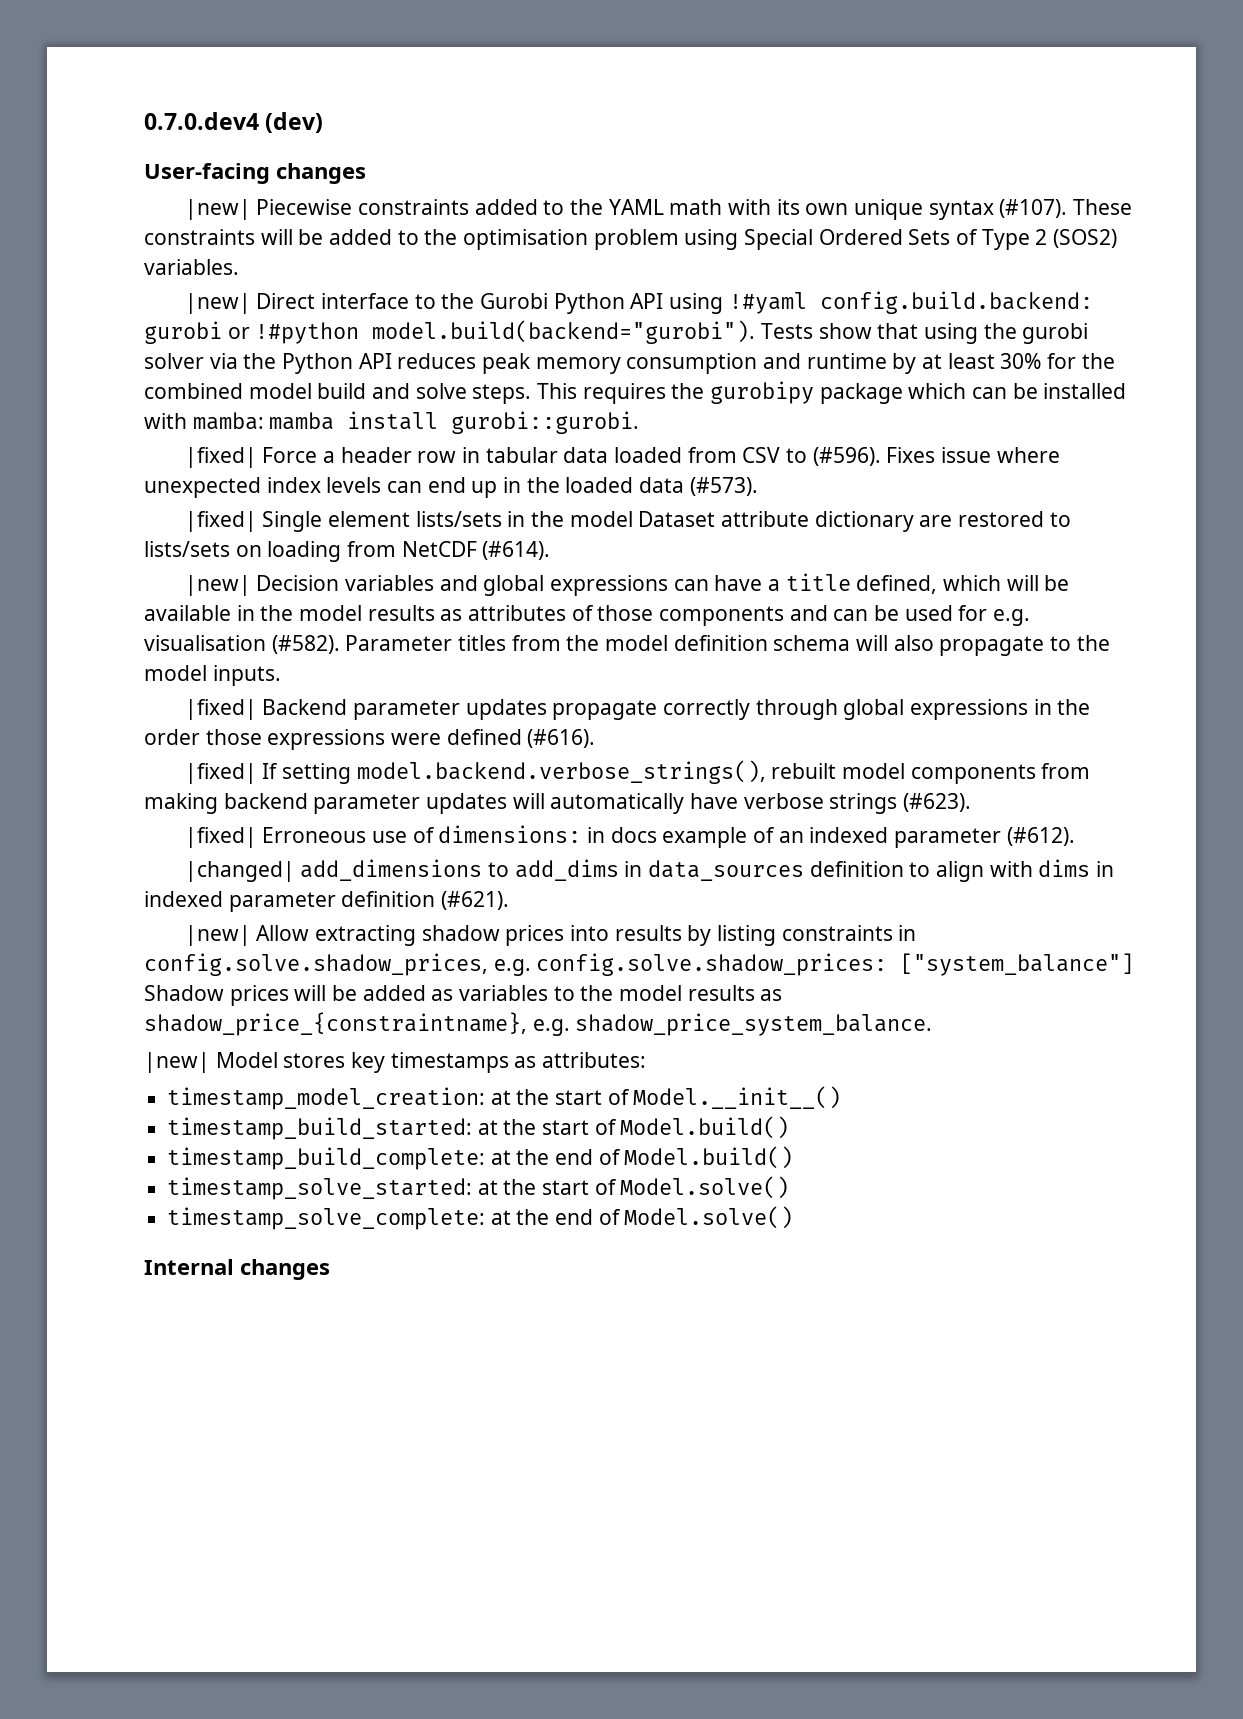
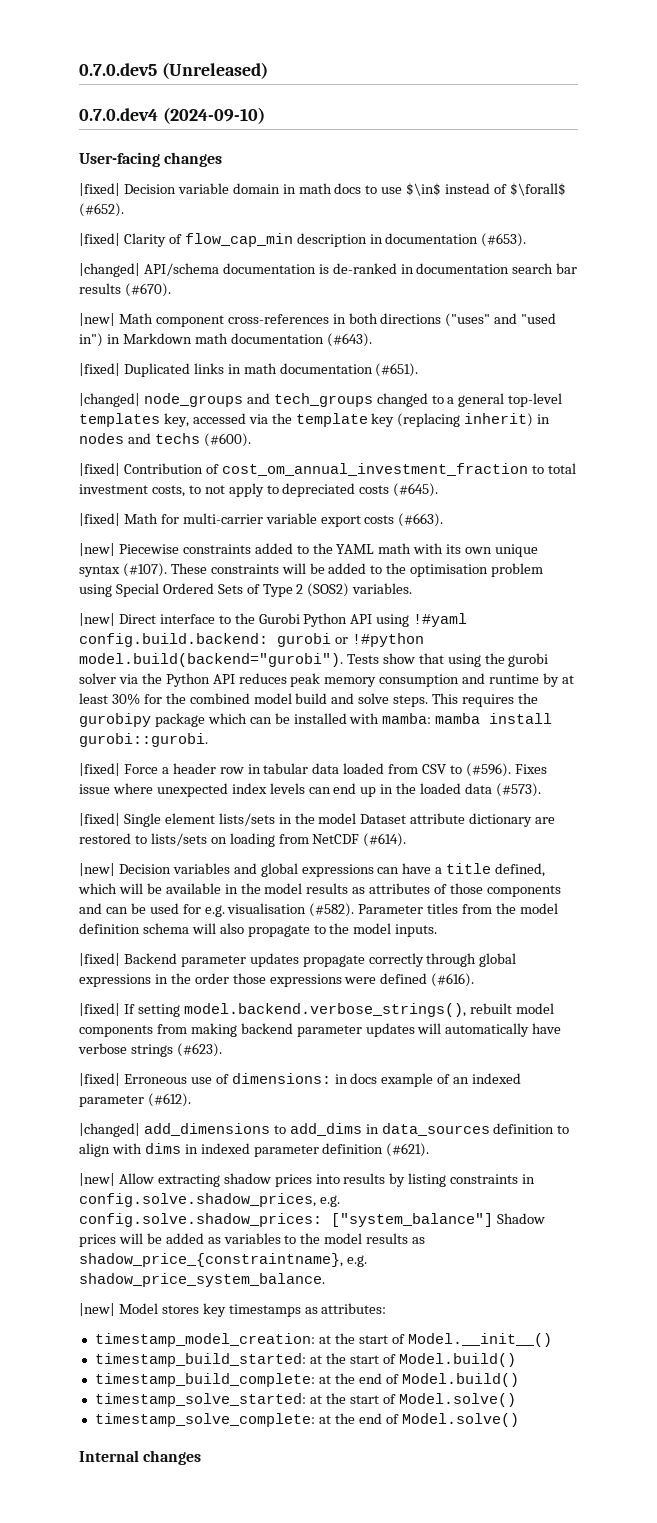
- 0.7.0.dev4 (dev)
+ 0.7.0.dev5 (Unreleased)
+ 0.7.0.dev4 (2024-09-10)
  User-facing changes
+ |fixed| Decision variable domain in math docs to use $\in$ instead of $\forall$ (#652).
+ |fixed| Clarity of flow_cap_min description in documentation (#653).
+ |changed| API/schema documentation is de-ranked in documentation search bar results (#670).
+ |new| Math component cross-references in both directions ("uses" and "used in") in Markdown math documentation (#643).
+ |fixed| Duplicated links in math documentation (#651).
+ |changed| node_groups and tech_groups changed to a general top-level templates key, accessed via the template key (replacing inherit) in nodes and techs (#600).
+ |fixed| Contribution of cost_om_annual_investment_fraction to total investment costs, to not apply to depreciated costs (#645).
+ |fixed| Math for multi-carrier variable export costs (#663).

